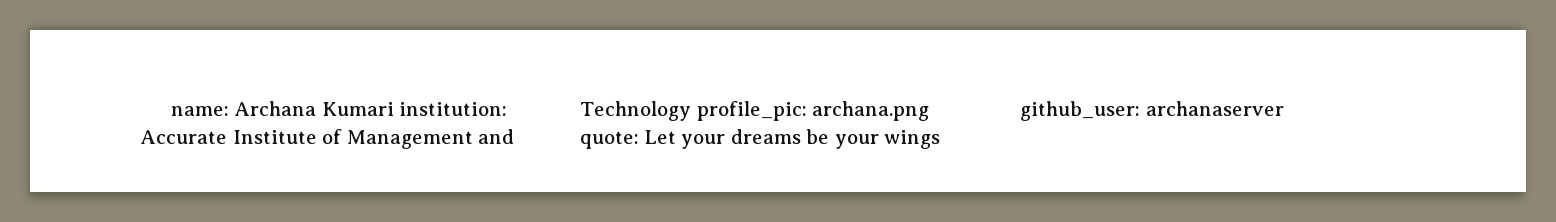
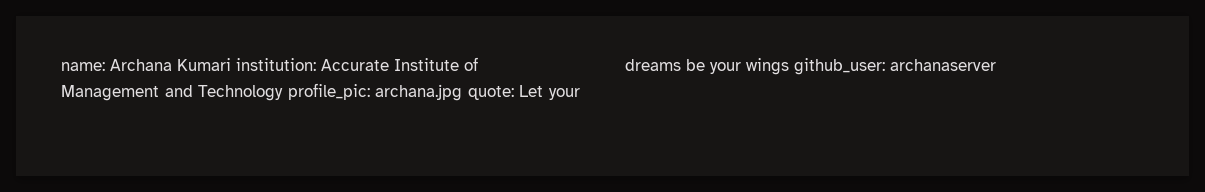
- name: Archana Kumari institution: Accurate Institute of Management and Technology profile_pic: archana.png quote: Let your dreams be your wings github_user: archanaserver
+ name: Archana Kumari institution: Accurate Institute of Management and Technology profile_pic: archana.jpg quote: Let your dreams be your wings github_user: archanaserver

